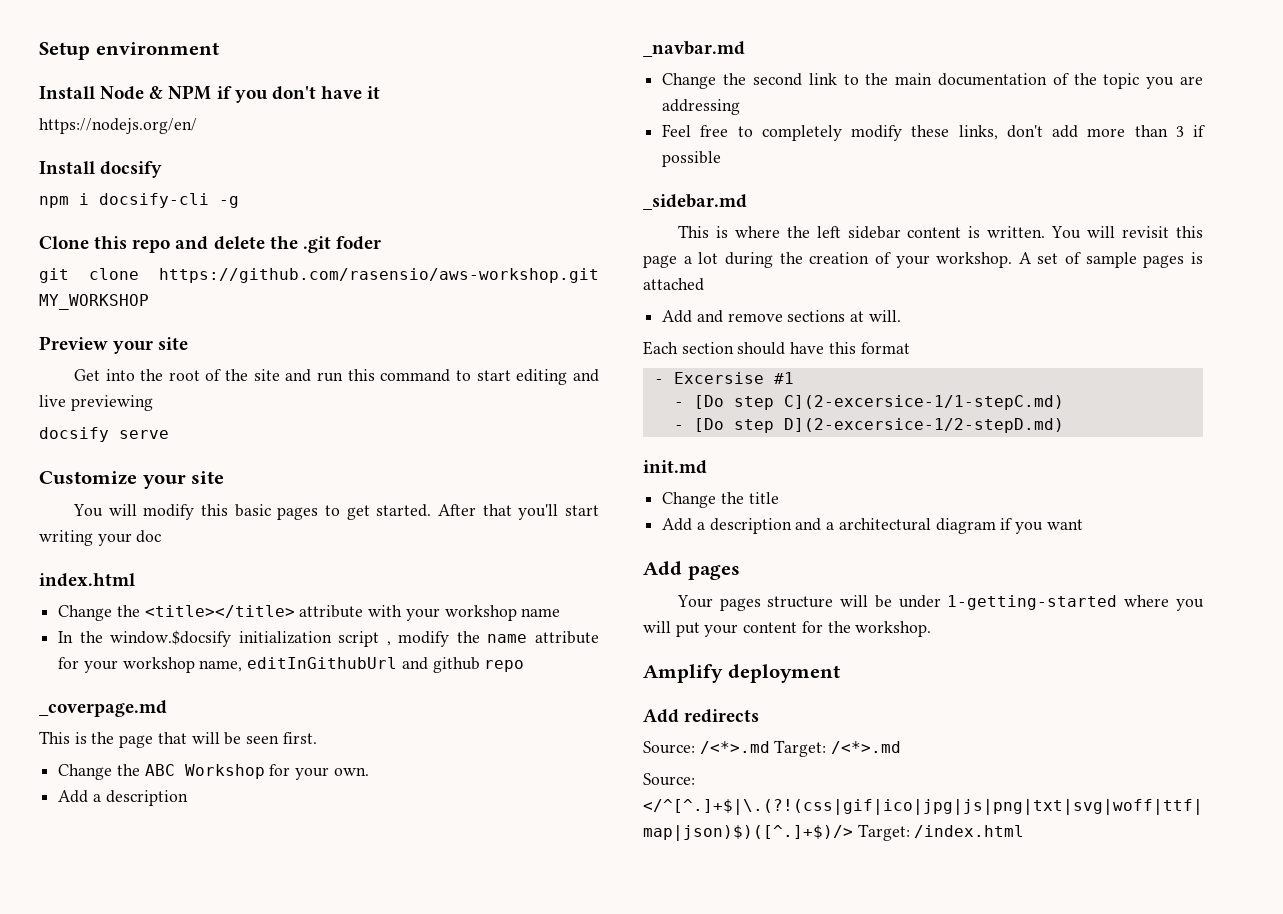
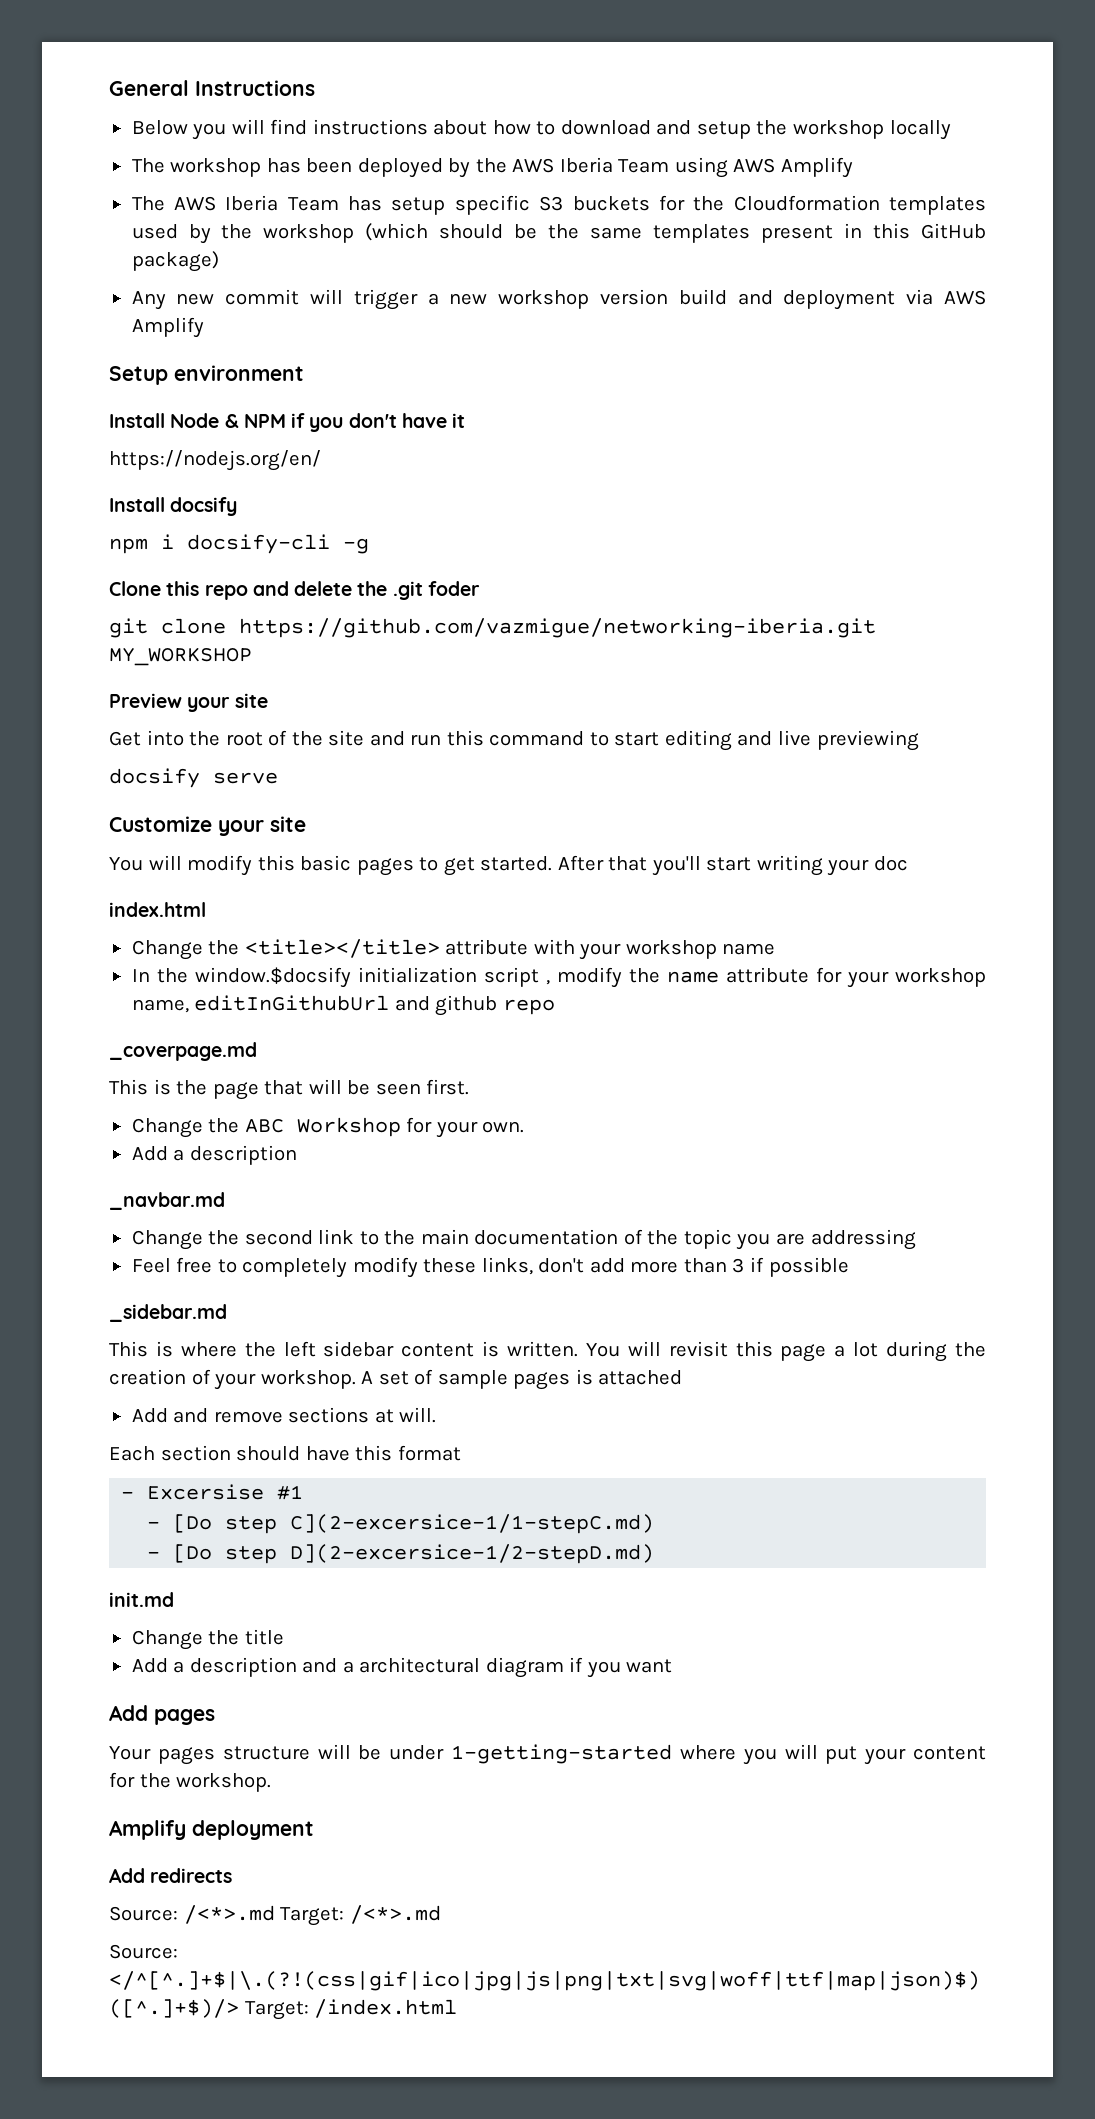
+ General Instructions
+ Below you will find instructions about how to download and setup the workshop locally
+ The workshop has been deployed by the AWS Iberia Team using AWS Amplify
+ The AWS Iberia Team has setup specific S3 buckets for the Cloudformation templates used by the workshop (which should be the same templates present in this GitHub package)
+ Any new commit will trigger a new workshop version build and deployment via AWS Amplify
- git clone https://github.com/rasensio/aws-workshop.git MY_WORKSHOP
+ git clone https://github.com/vazmigue/networking-iberia.git MY_WORKSHOP

